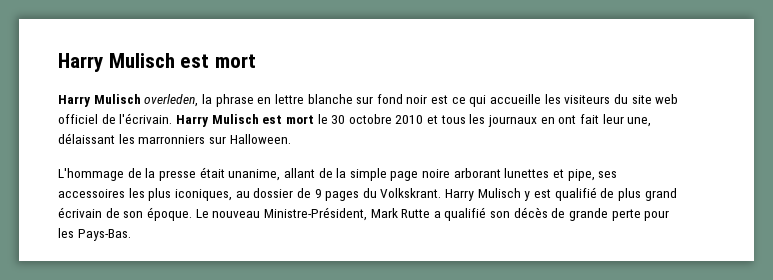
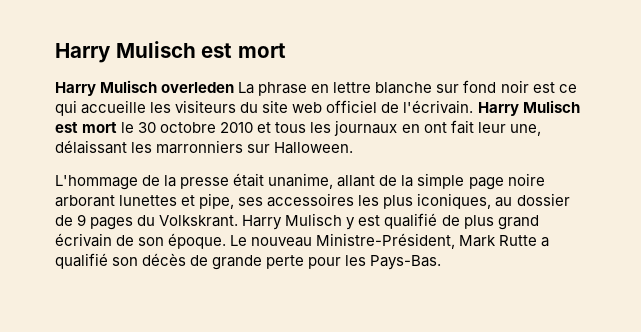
- Harry Mulisch overleden, la phrase en lettre blanche sur fond noir est ce qui accueille les visiteurs du site web officiel de l'écrivain.
+ Harry Mulisch overleden La phrase en lettre blanche sur fond noir est ce qui accueille les visiteurs du site web officiel de l'écrivain.

